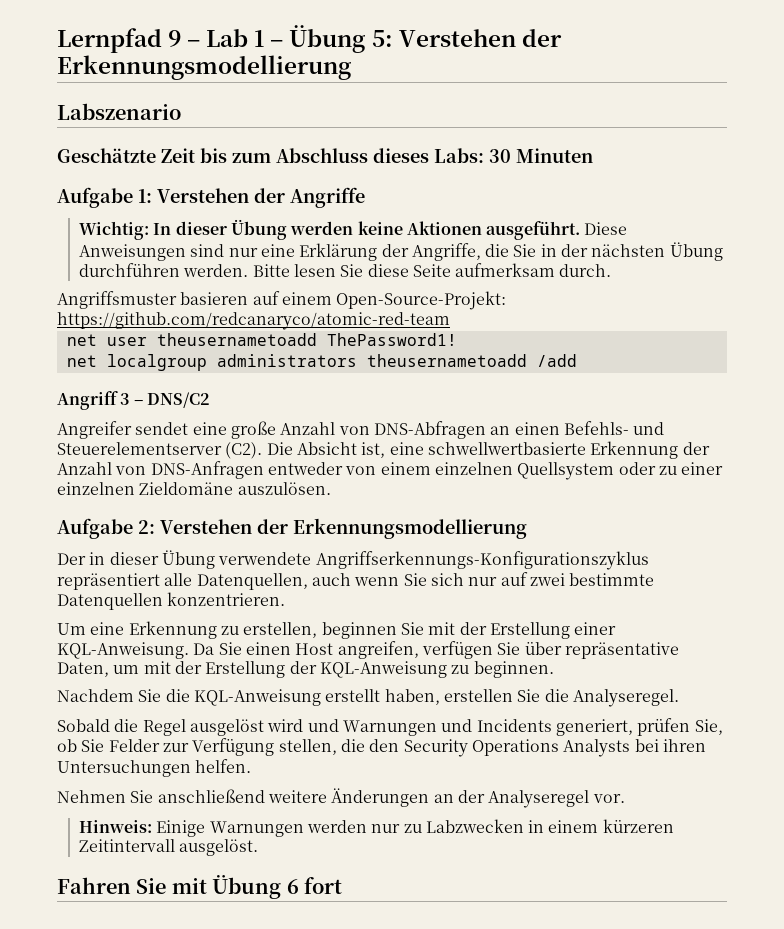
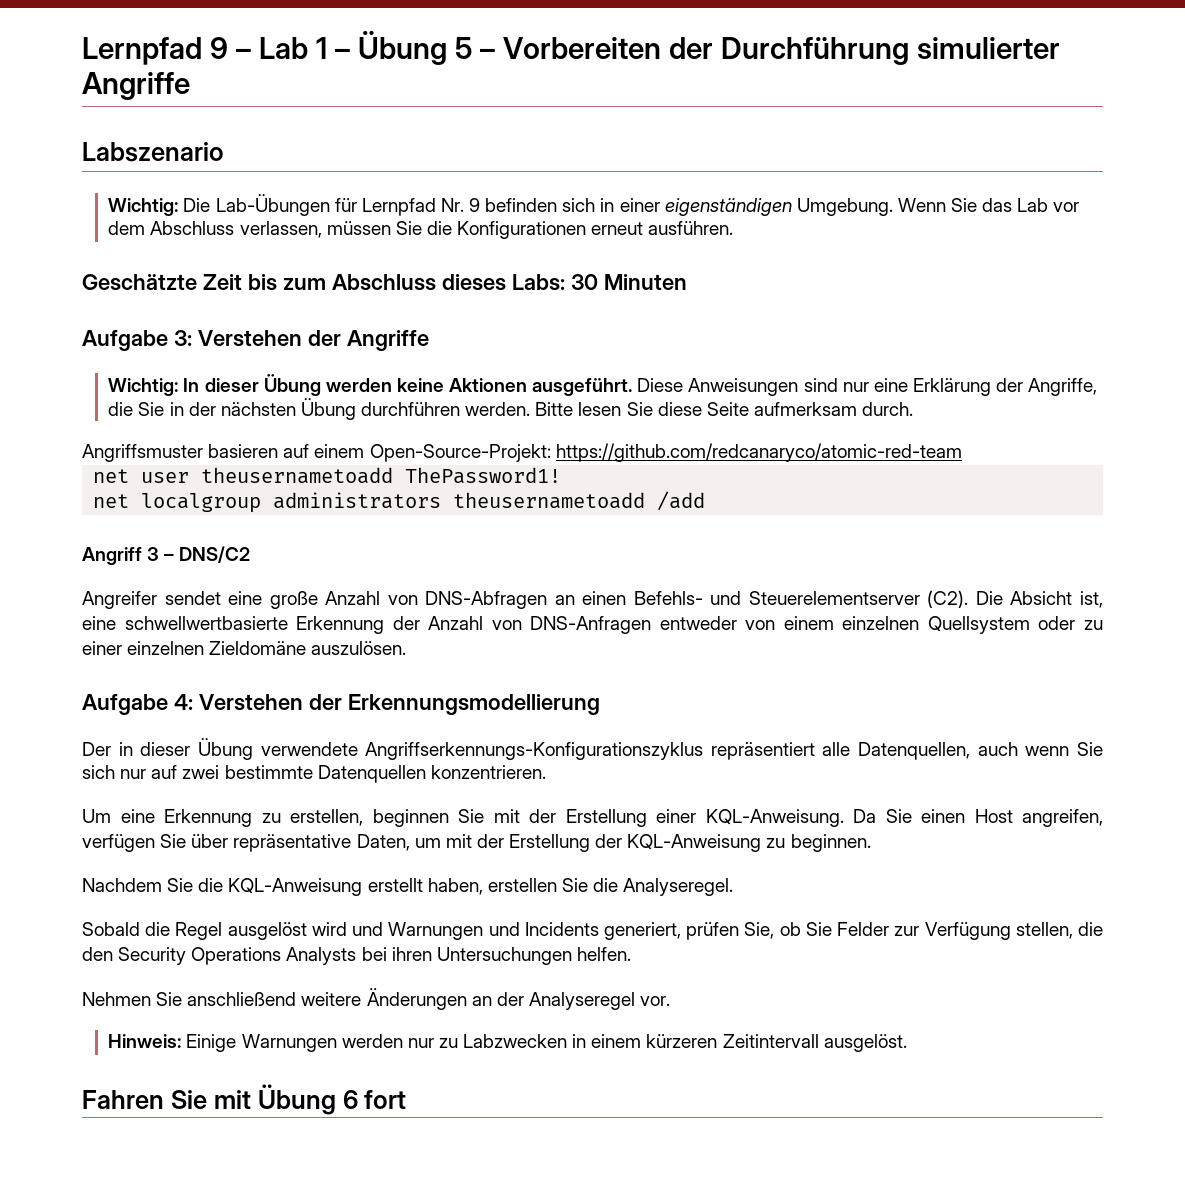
- Lernpfad 9 – Lab 1 – Übung 5: Verstehen der Erkennungsmodellierung
+ Lernpfad 9 – Lab 1 – Übung 5 – Vorbereiten der Durchführung simulierter Angriffe
  Labszenario
+ Wichtig: Die Lab-Übungen für Lernpfad Nr. 9 befinden sich in einer eigenständigen Umgebung. Wenn Sie das Lab vor dem Abschluss verlassen, müssen Sie die Konfigurationen erneut ausführen.
- Aufgabe 1: Verstehen der Angriffe
+ Aufgabe 3: Verstehen der Angriffe
- Aufgabe 2: Verstehen der Erkennungsmodellierung
+ Aufgabe 4: Verstehen der Erkennungsmodellierung

